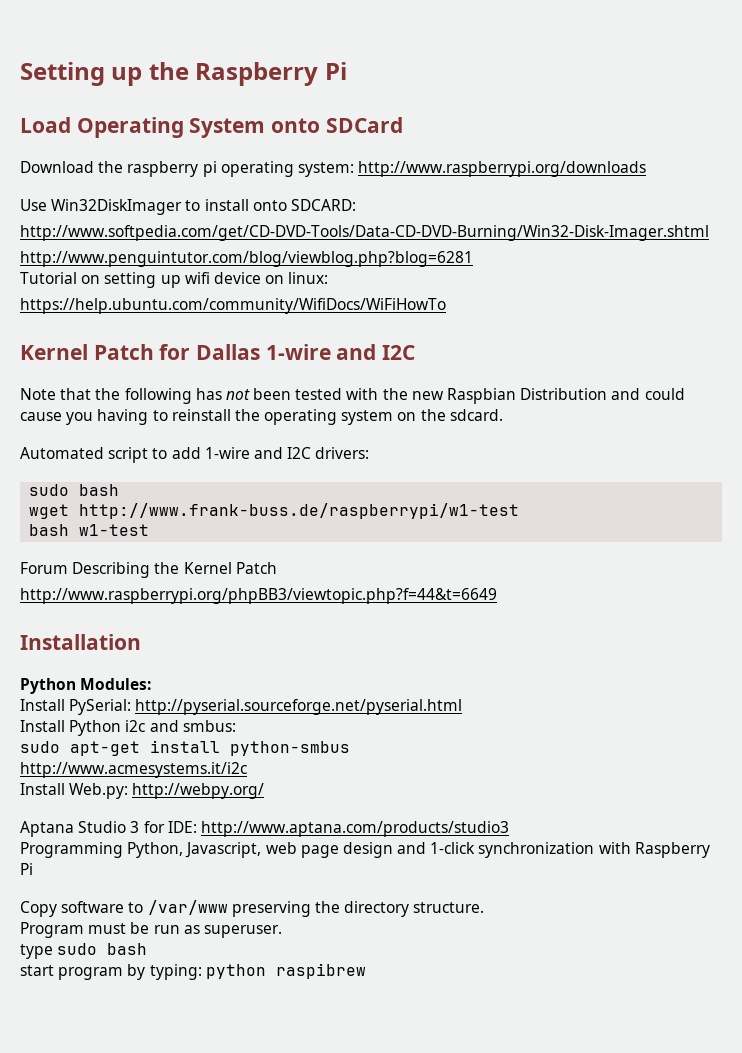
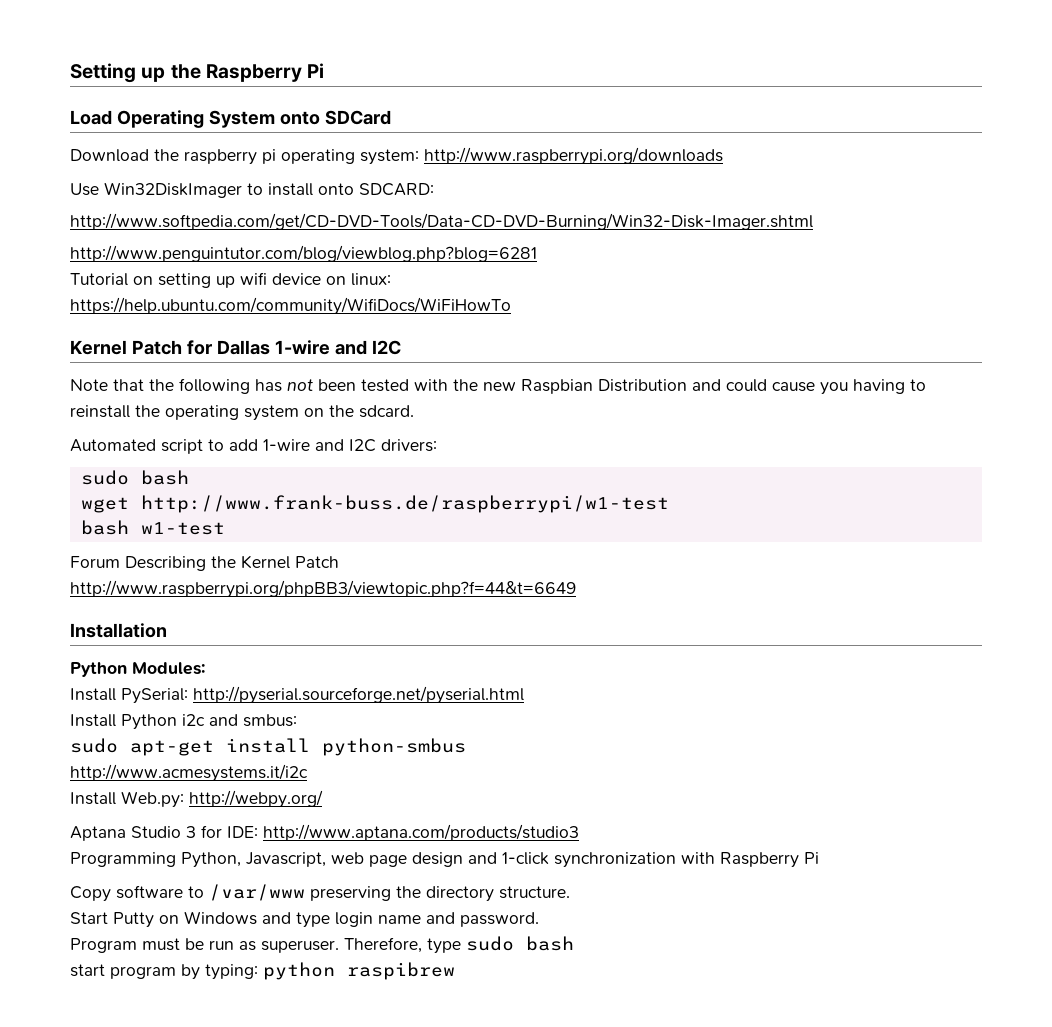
+ Start Putty on Windows and type login name and password.
- Program must be run as superuser.
- type sudo bash
+ Program must be run as superuser. Therefore, type sudo bash

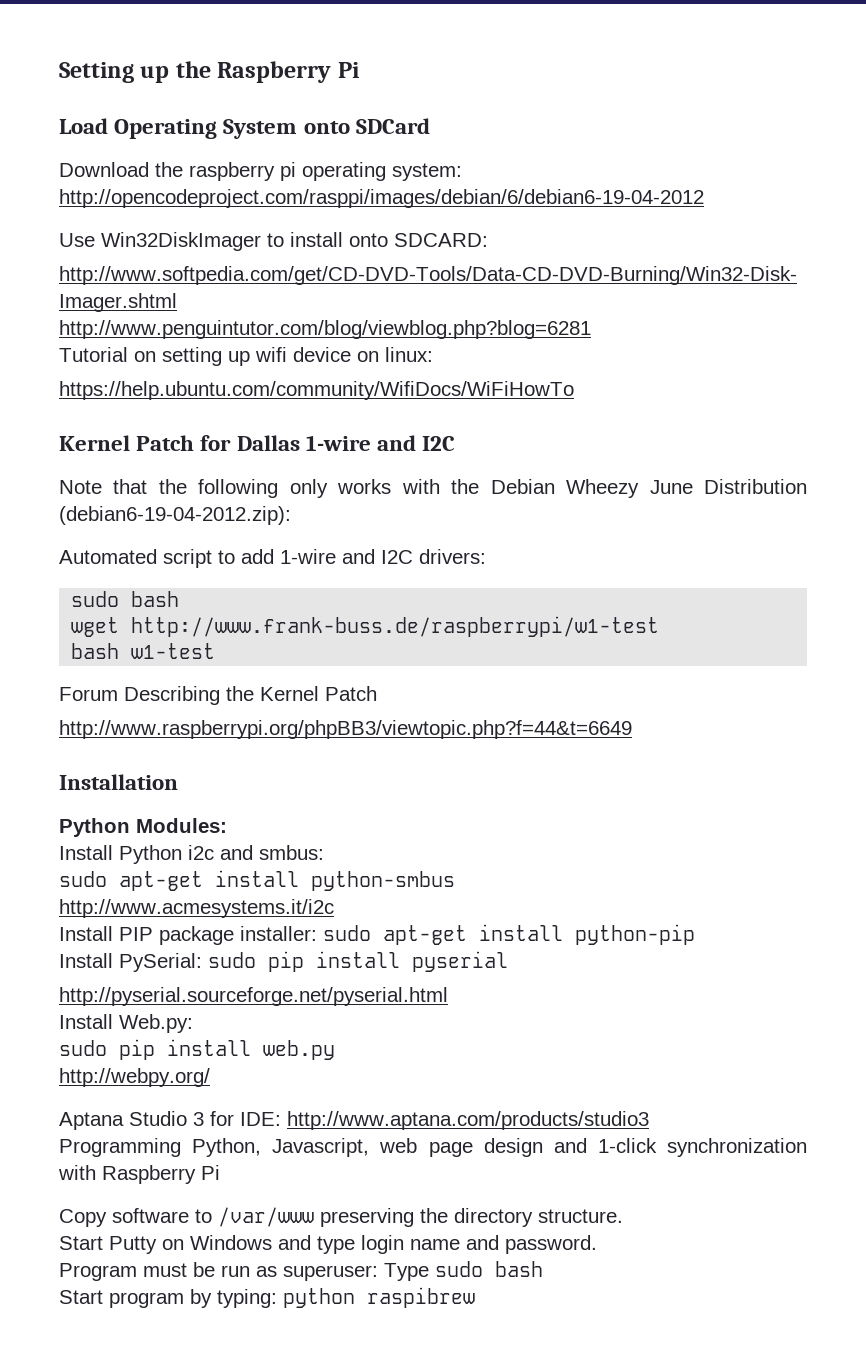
- Download the raspberry pi operating system: http://www.raspberrypi.org/downloads
+ Download the raspberry pi operating system: http://opencodeproject.com/rasppi/images/debian/6/debian6-19-04-2012
- Note that the following has not been tested with the new Raspbian Distribution and could cause you having to reinstall the operating system on the sdcard.
+ Note that the following only works with the Debian Wheezy June Distribution (debian6-19-04-2012.zip):
- Install PySerial: http://pyserial.sourceforge.net/pyserial.html
- Install Web.py: http://webpy.org/
+ Install PIP package installer: sudo apt-get install python-pip
+ Install PySerial: sudo pip install pyserial
+ http://pyserial.sourceforge.net/pyserial.html
+ Install Web.py:
+ sudo pip install web.py
+ http://webpy.org/
- Program must be run as superuser. Therefore, type sudo bash
- start program by typing: python raspibrew
+ Program must be run as superuser: Type sudo bash
+ Start program by typing: python raspibrew

